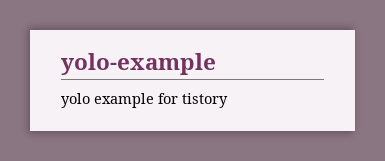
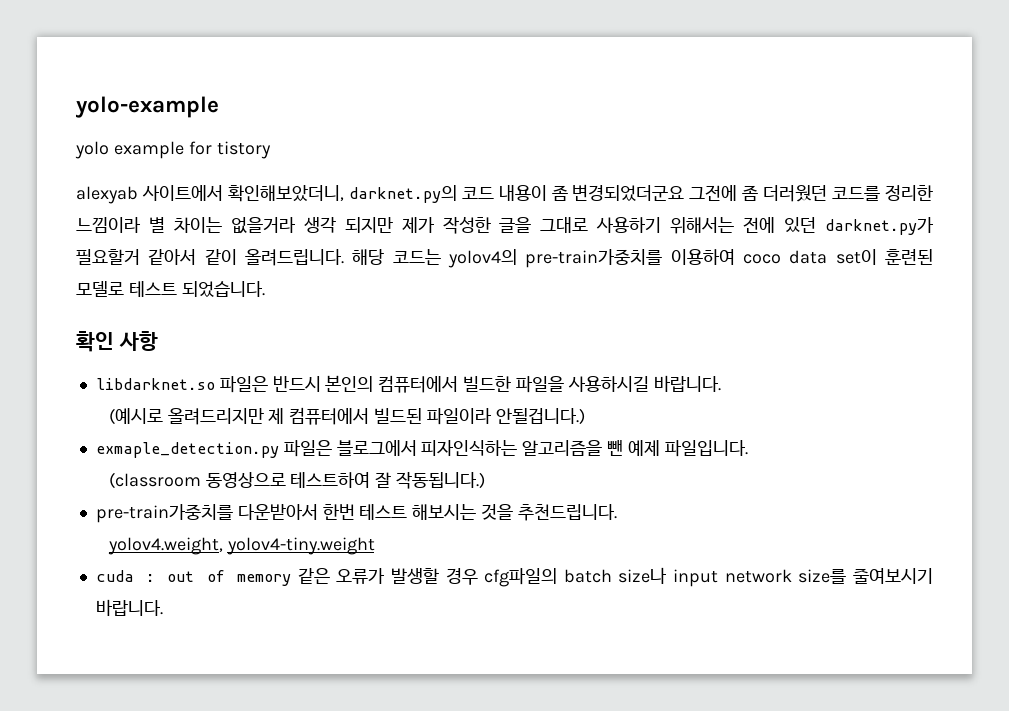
+ alexyab 사이트에서 확인해보았더니, darknet.py의 코드 내용이 좀 변경되었더군요 그전에 좀 더러웠던 코드를 정리한 느낌이라 별 차이는 없을거라 생각 되지만 제가 작성한 글을 그대로 사용하기 위해서는 전에 있던 darknet.py가 필요할거 같아서 같이 올려드립니다. 해당 코드는 yolov4의 pre-train가중치를 이용하여 coco data set이 훈련된 모델로 테스트 되었습니다.
+ 확인 사항
+ libdarknet.so 파일은 반드시 본인의 컴퓨터에서 빌드한 파일을 사용하시길 바랍니다.
+ (예시로 올려드리지만 제 컴퓨터에서 빌드된 파일이라 안될겁니다.)
+ exmaple_detection.py 파일은 블로그에서 피자인식하는 알고리즘을 뺀 예제 파일입니다.
+ (classroom 동영상으로 테스트하여 잘 작동됩니다.)
+ pre-train가중치를 다운받아서 한번 테스트 해보시는 것을 추천드립니다.
+ yolov4.weight, yolov4-tiny.weight
+ cuda : out of memory 같은 오류가 발생할 경우 cfg파일의 batch size나 input network size를 줄여보시기 바랍니다.

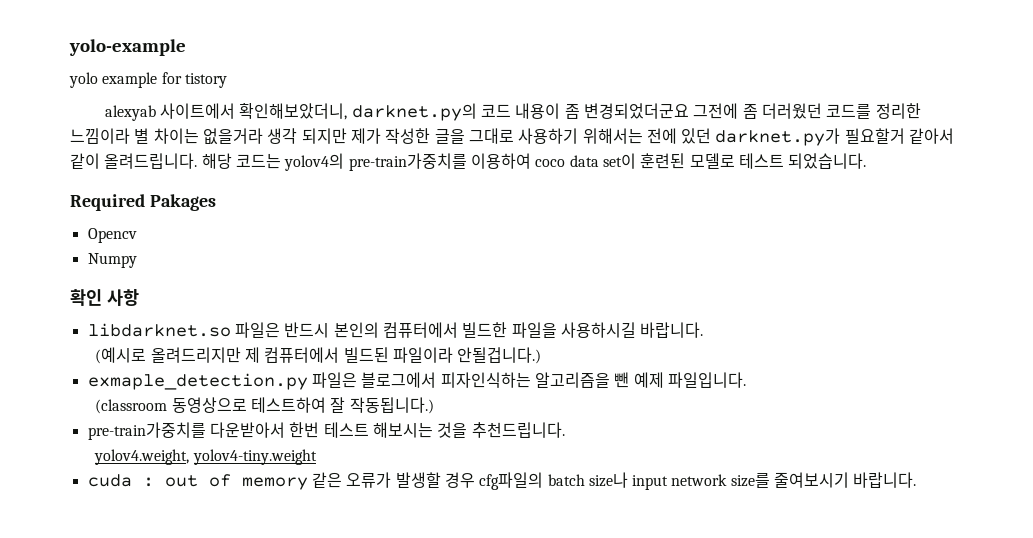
+ Required Pakages
+ Opencv
+ Numpy

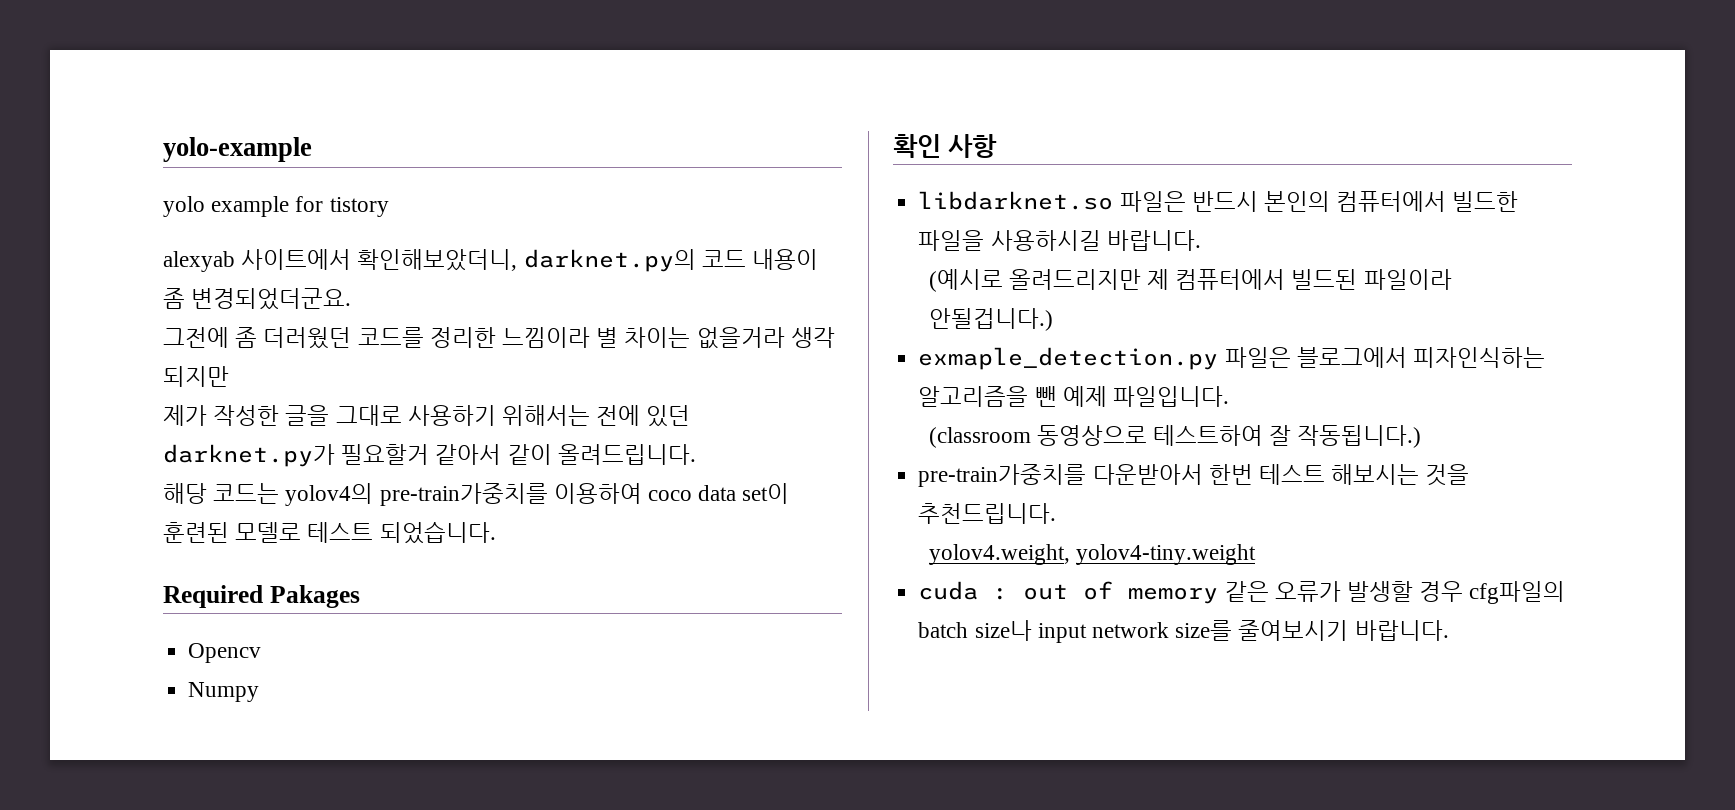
- alexyab 사이트에서 확인해보았더니, darknet.py의 코드 내용이 좀 변경되었더군요 그전에 좀 더러웠던 코드를 정리한 느낌이라 별 차이는 없을거라 생각 되지만 제가 작성한 글을 그대로 사용하기 위해서는 전에 있던 darknet.py가 필요할거 같아서 같이 올려드립니다. 해당 코드는 yolov4의 pre-train가중치를 이용하여 coco data set이 훈련된 모델로 테스트 되었습니다.
+ alexyab 사이트에서 확인해보았더니, darknet.py의 코드 내용이 좀 변경되었더군요.
+ 그전에 좀 더러웠던 코드를 정리한 느낌이라 별 차이는 없을거라 생각 되지만
+ 제가 작성한 글을 그대로 사용하기 위해서는 전에 있던 darknet.py가 필요할거 같아서 같이 올려드립니다.
+ 해당 코드는 yolov4의 pre-train가중치를 이용하여 coco data set이 훈련된 모델로 테스트 되었습니다.

